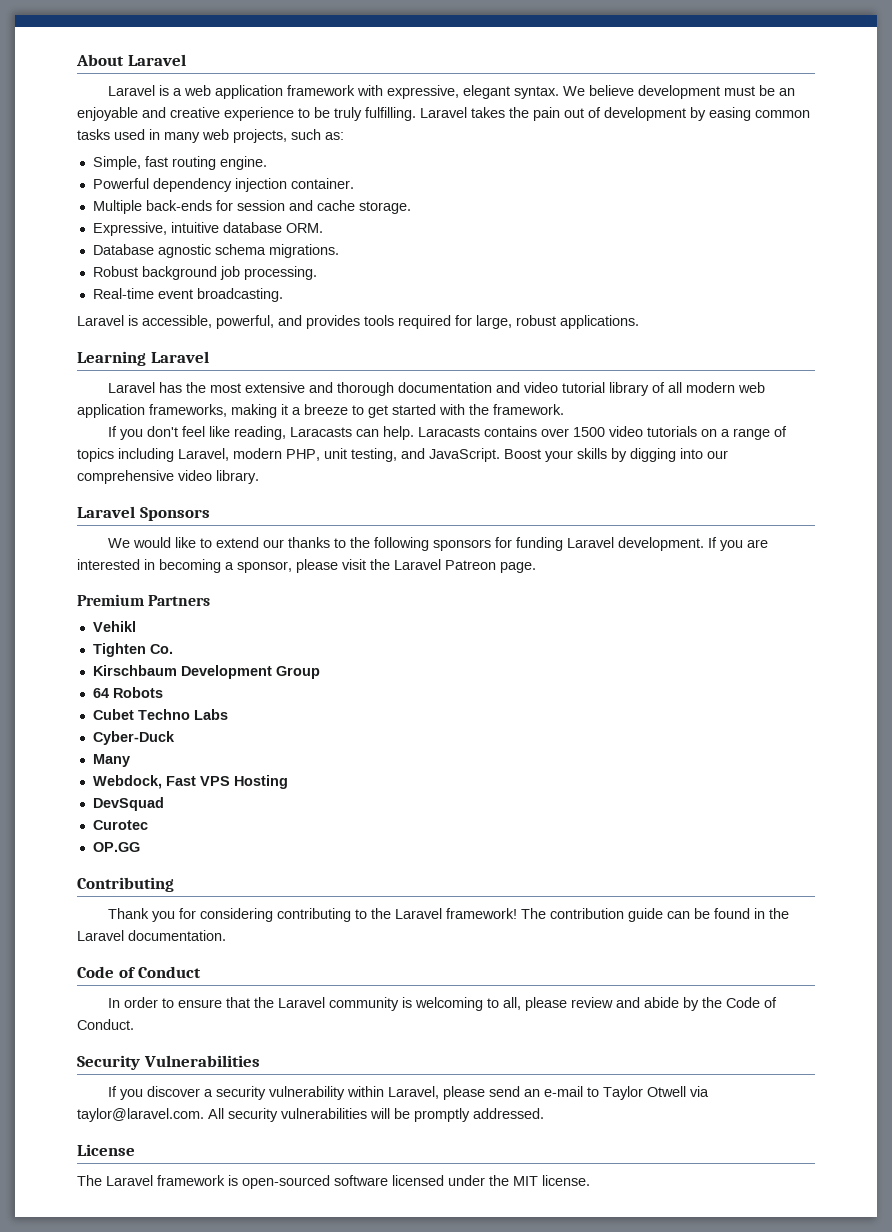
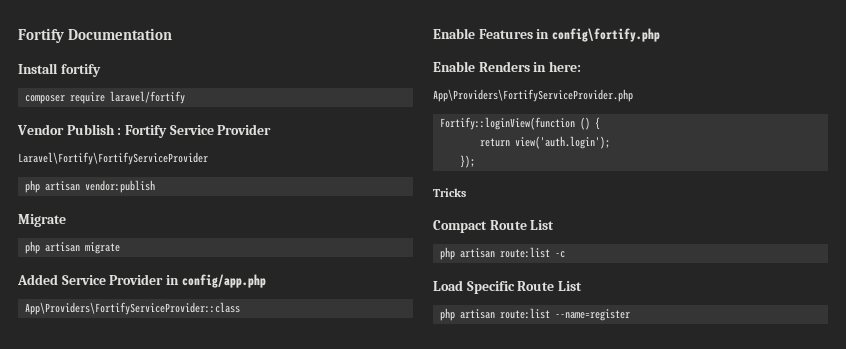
- About Laravel
- Laravel is a web application framework with expressive, elegant syntax. We believe development must be an enjoyable and creative experience to be truly fulfilling. Laravel takes the pain out of development by easing common tasks used in many web projects, such as:
- Simple, fast routing engine.
- Powerful dependency injection container.
- Multiple back-ends for session and cache storage.
- Expressive, intuitive database ORM.
- Database agnostic schema migrations.
- Robust background job processing.
- Real-time event broadcasting.
- Laravel is accessible, powerful, and provides tools required for large, robust applications.
- Learning Laravel
- Laravel has the most extensive and thorough documentation and video tutorial library of all modern web application frameworks, making it a breeze to get started with the framework.
- If you don't feel like reading, Laracasts can help. Laracasts contains over 1500 video tutorials on a range of topics including Laravel, modern PHP, unit testing, and JavaScript. Boost your skills by digging into our comprehensive video library.
- Laravel Sponsors
- We would like to extend our thanks to the following sponsors for funding Laravel development. If you are interested in becoming a sponsor, please visit the Laravel Patreon page.
- Premium Partners
- Vehikl
- Tighten Co.
- Kirschbaum Development Group
- 64 Robots
- Cubet Techno Labs
- Cyber-Duck
- Many
- Webdock, Fast VPS Hosting
- DevSquad
- Curotec
- OP.GG
- Contributing
- Thank you for considering contributing to the Laravel framework! The contribution guide can be found in the Laravel documentation.
- Code of Conduct
- In order to ensure that the Laravel community is welcoming to all, please review and abide by the Code of Conduct.
- Security Vulnerabilities
- If you discover a security vulnerability within Laravel, please send an e-mail to Taylor Otwell via taylor@laravel.com. All security vulnerabilities will be promptly addressed.
- License
- The Laravel framework is open-sourced software licensed under the MIT license.
+ Fortify Documentation
+ Install fortify
+ composer require laravel/fortify
+ Vendor Publish : Fortify Service Provider
+ Laravel\Fortify\FortifyServiceProvider
+ php artisan vendor:publish
+ Migrate
+ php artisan migrate
+ Added Service Provider in config/app.php
+ App\Providers\FortifyServiceProvider::class
+ Enable Features in config\fortify.php
+ Enable Renders in here:
+ App\Providers\FortifyServiceProvider.php
+ Fortify::loginView(function () {
+ return view('auth.login');
+ });
+ Tricks
+ Compact Route List
+ php artisan route:list -c
+ Load Specific Route List
+ php artisan route:list --name=register

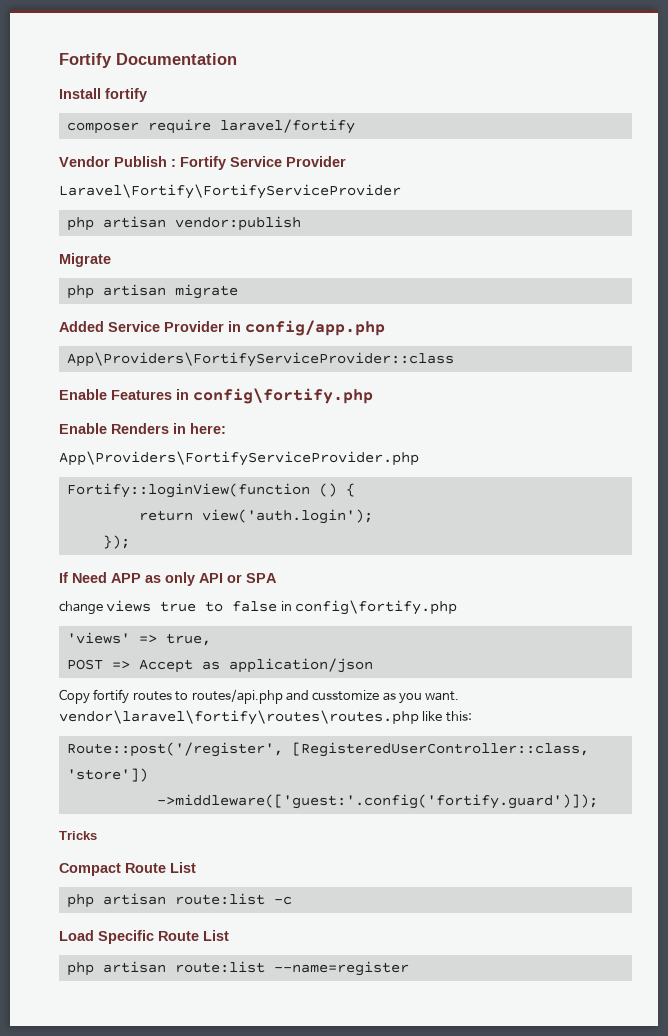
+ If Need APP as only API or SPA
+ change views true to false in config\fortify.php
+ 'views' => true,
+ POST => Accept as application/json
+ Copy fortify routes to routes/api.php and cusstomize as you want. vendor\laravel\fortify\routes\routes.php like this:
+ Route::post('/register', [RegisteredUserController::class, 'store'])
+ ->middleware(['guest:'.config('fortify.guard')]);

